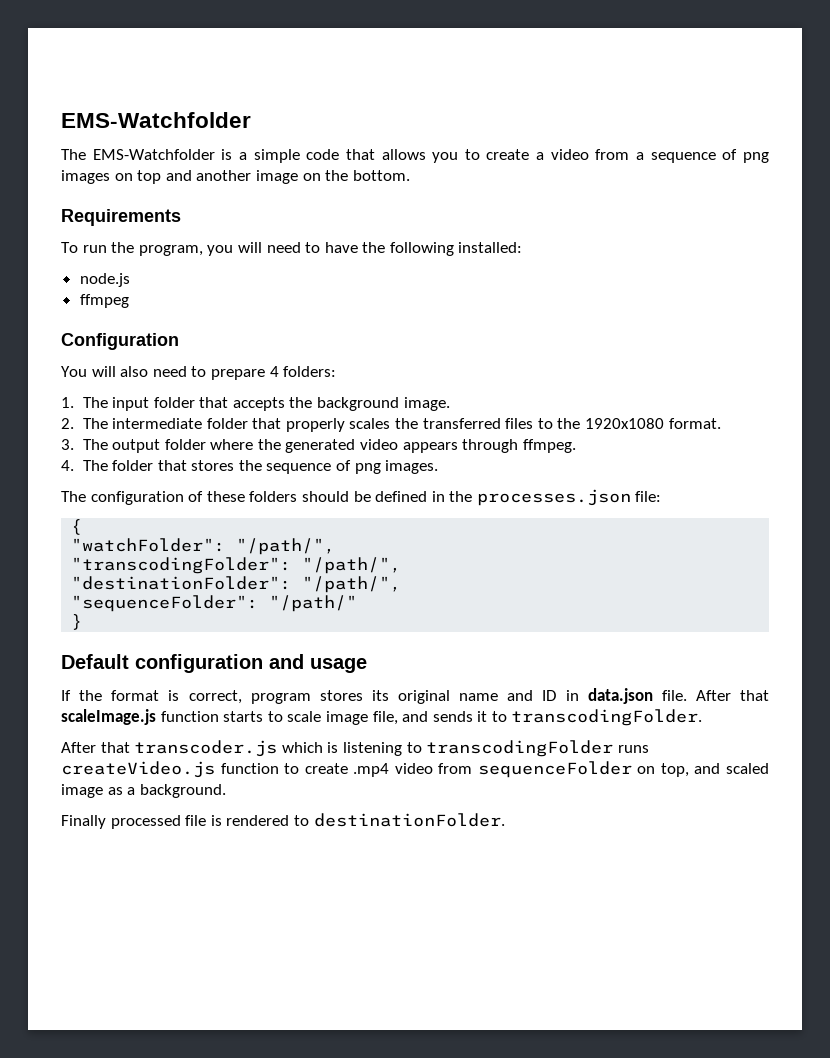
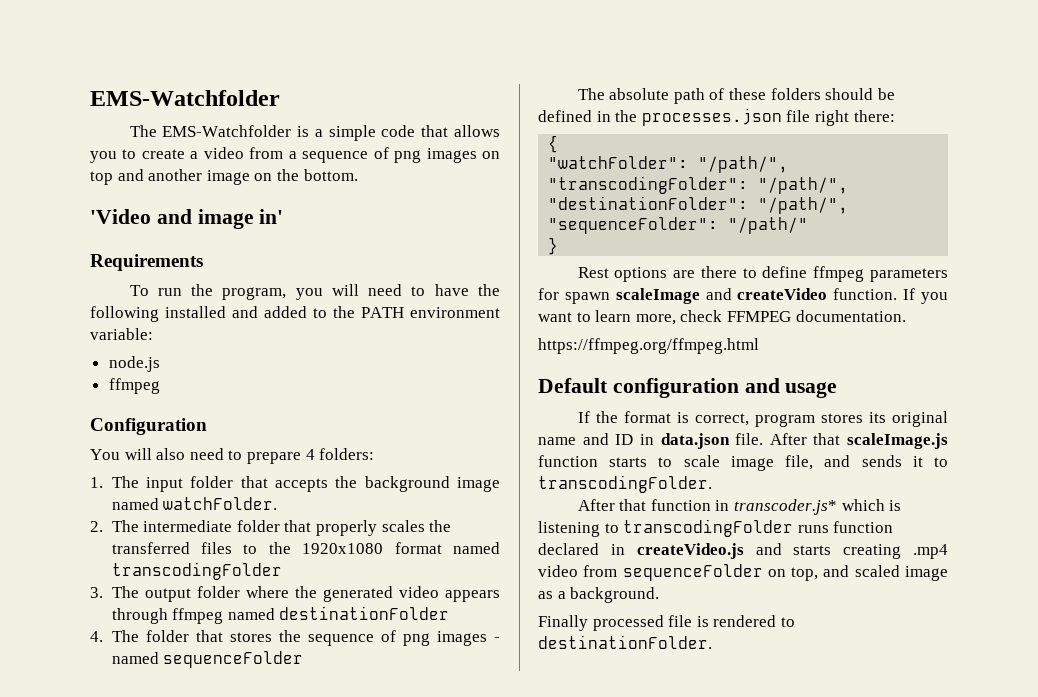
+ 'Video and image in'
- To run the program, you will need to have the following installed:
+ To run the program, you will need to have the following installed and added to the PATH environment variable:
- 1. The input folder that accepts the background image.
+ 1. The input folder that accepts the background image named watchFolder.
- 2. The intermediate folder that properly scales the transferred files to the 1920x1080 format.
+ 2. The intermediate folder that properly scales the transferred files to the 1920x1080 format named transcodingFolder
- 3. The output folder where the generated video appears through ffmpeg.
+ 3. The output folder where the generated video appears through ffmpeg named destinationFolder
- 4. The folder that stores the sequence of png images.
- The configuration of these folders should be defined in the processes.json file:
+ 4. The folder that stores the sequence of png images - named sequenceFolder
+ The absolute path of these folders should be defined in the processes.json file right there:
+ Rest options are there to define ffmpeg parameters for spawn scaleImage and createVideo function. If you want to learn more, check FFMPEG documentation.
+ https://ffmpeg.org/ffmpeg.html
- After that transcoder.js which is listening to transcodingFolder runs createVideo.js function to create .mp4 video from sequenceFolder on top, and scaled image as a background.
+ After that function in transcoder.js* which is listening to transcodingFolder runs function declared in createVideo.js and starts creating .mp4 video from sequenceFolder on top, and scaled image as a background.

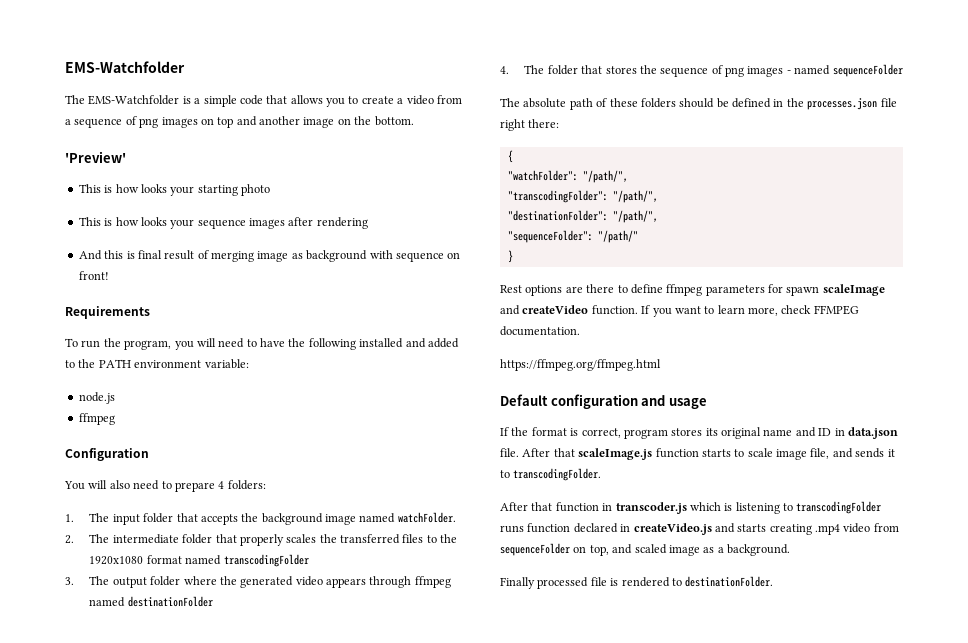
- 'Video and image in'
+ 'Preview'
+ This is how looks your starting photo
+ This is how looks your sequence images after rendering
+ And this is final result of merging image as background with sequence on front!
- After that function in transcoder.js* which is listening to transcodingFolder runs function declared in createVideo.js and starts creating .mp4 video from sequenceFolder on top, and scaled image as a background.
+ After that function in transcoder.js which is listening to transcodingFolder runs function declared in createVideo.js and starts creating .mp4 video from sequenceFolder on top, and scaled image as a background.

